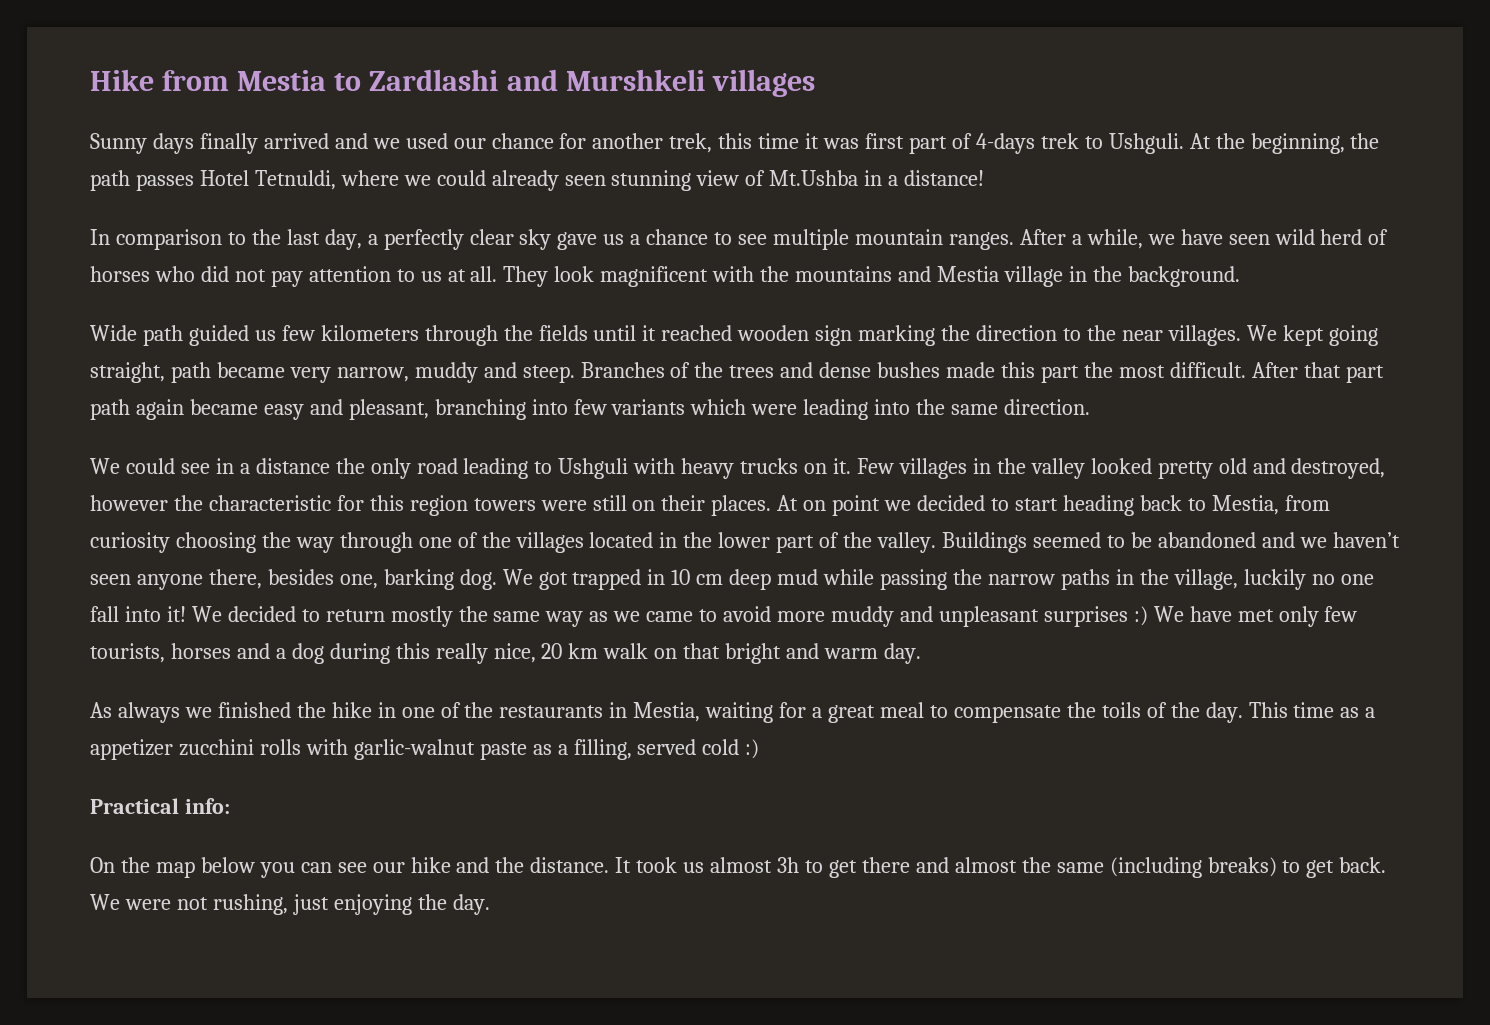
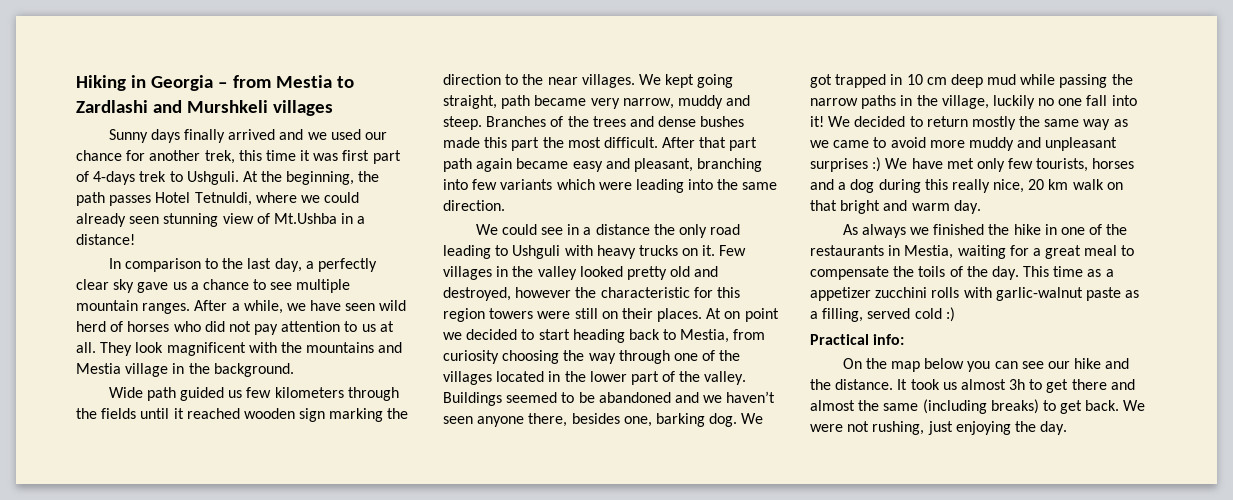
- Hike from Mestia to Zardlashi and Murshkeli villages
+ Hiking in Georgia – from Mestia to Zardlashi and Murshkeli villages

